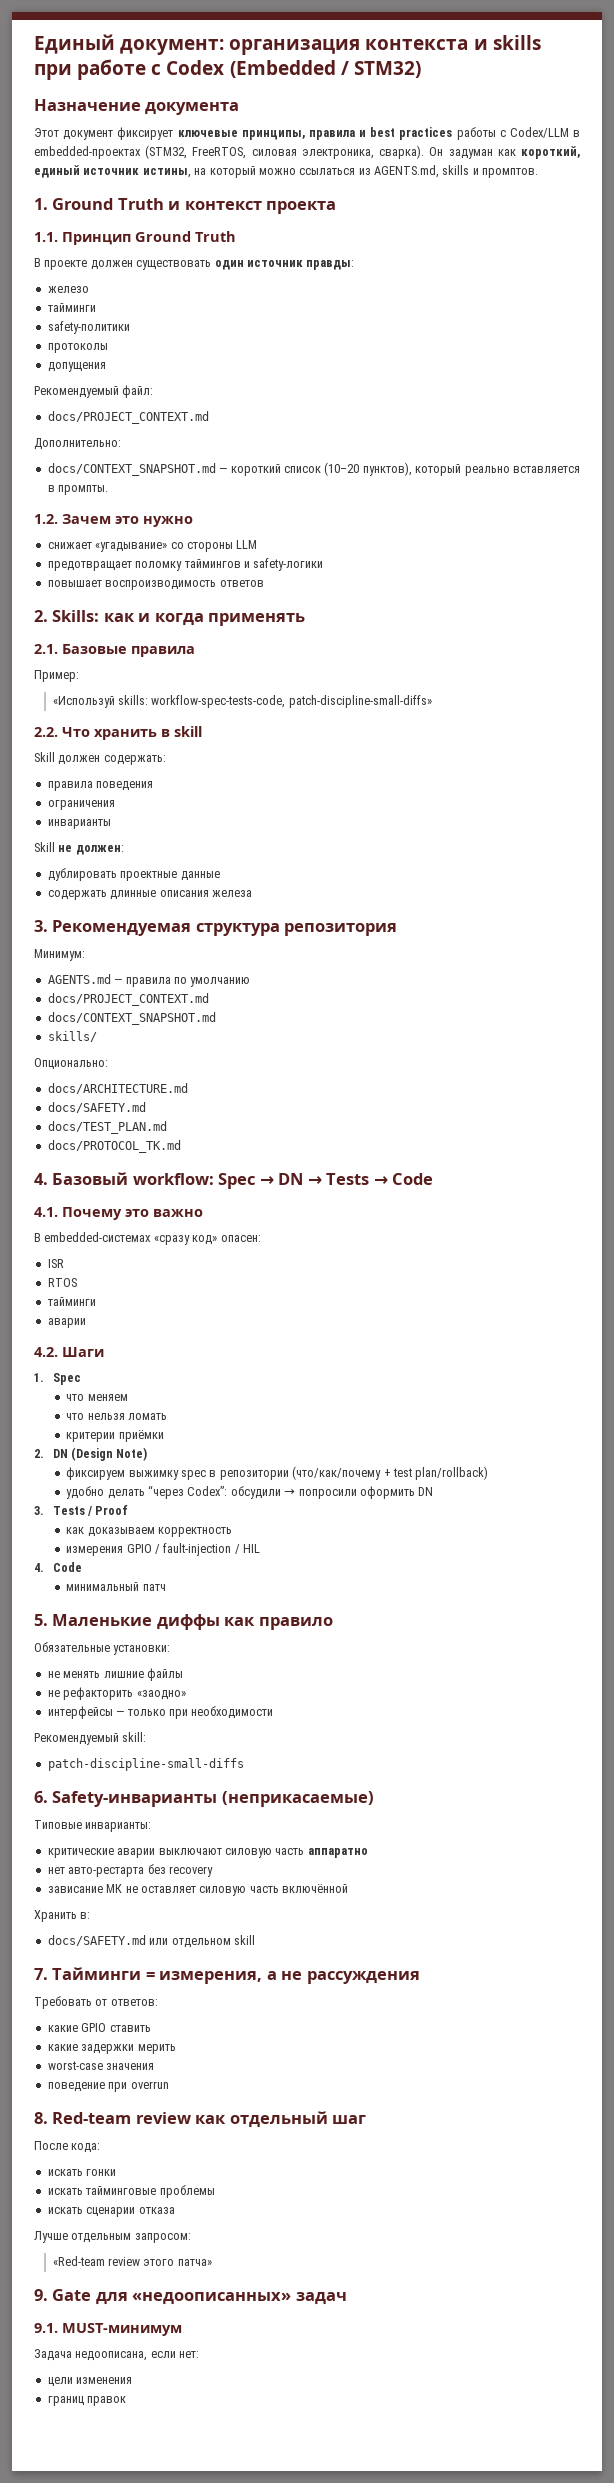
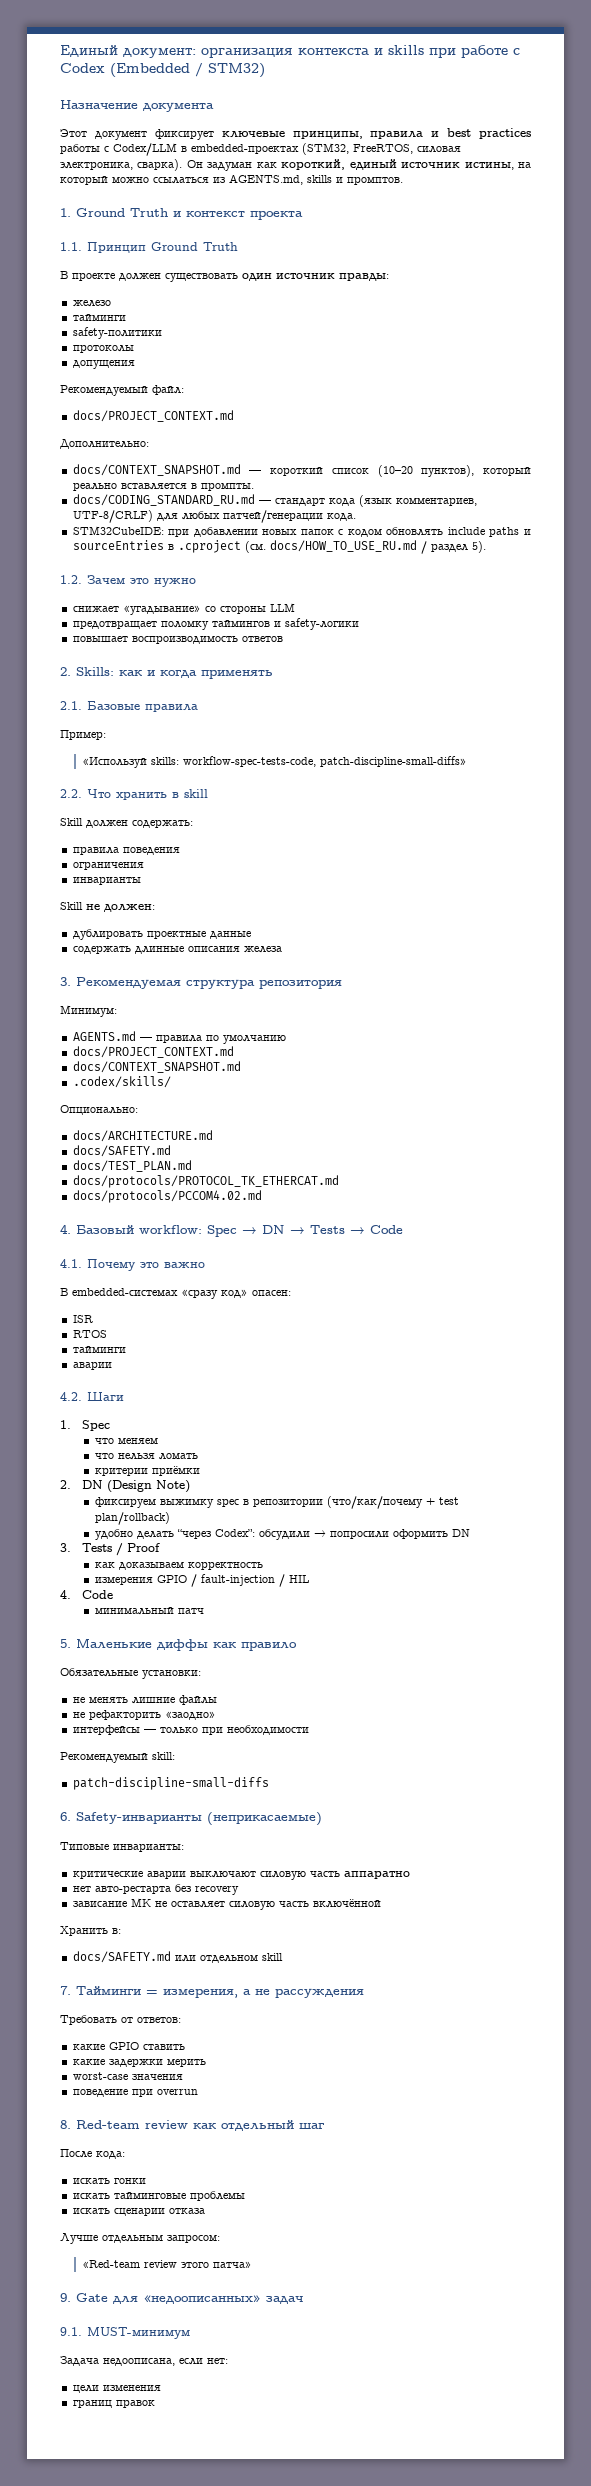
+ docs/CODING_STANDARD_RU.md — стандарт кода (язык комментариев, UTF-8/CRLF) для любых патчей/генерации кода.
+ STM32CubeIDE: при добавлении новых папок с кодом обновлять include paths и sourceEntries в .cproject (см. docs/HOW_TO_USE_RU.md / раздел 5).
- skills/
+ .codex/skills/
- docs/PROTOCOL_TK.md
+ docs/protocols/PROTOCOL_TK_ETHERCAT.md
+ docs/protocols/PCCOM4.02.md

